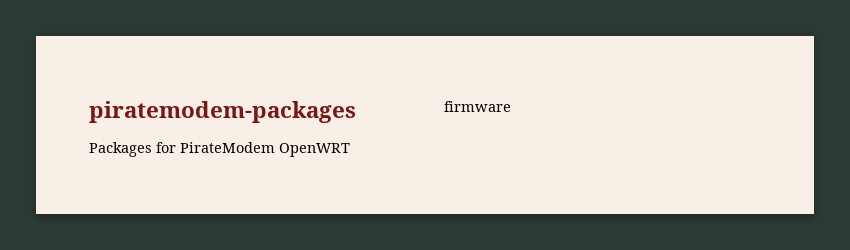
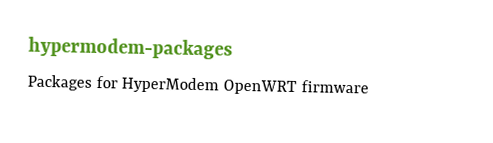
- piratemodem-packages
+ hypermodem-packages
- Packages for PirateModem OpenWRT firmware
+ Packages for HyperModem OpenWRT firmware

